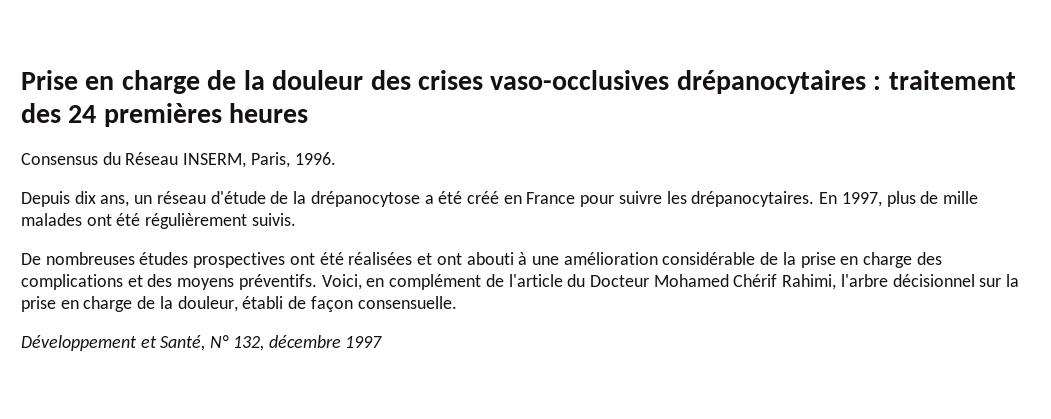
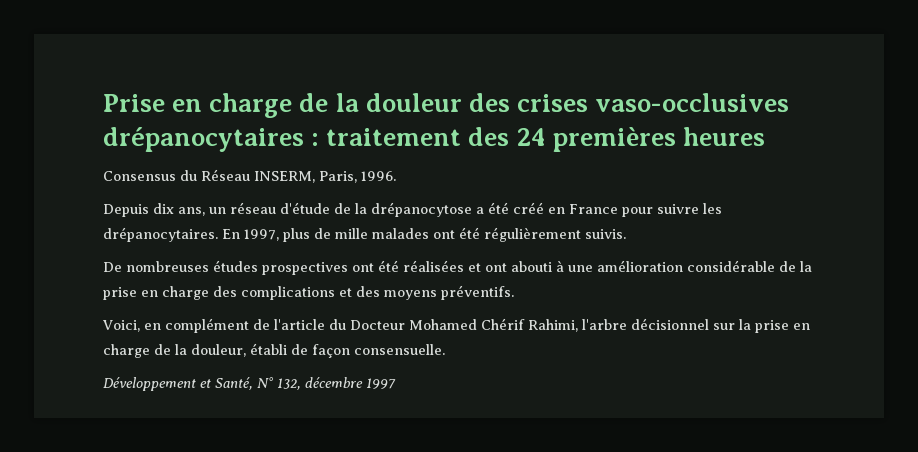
- De nombreuses études prospectives ont été réalisées et ont abouti à une amélioration considérable de la prise en charge des complications et des moyens préventifs. Voici, en complément de l'article du Docteur Mohamed Chérif Rahimi, l'arbre décisionnel sur la prise en charge de la douleur, établi de façon consensuelle.
+ De nombreuses études prospectives ont été réalisées et ont abouti à une amélioration considérable de la prise en charge des complications et des moyens préventifs.
+ Voici, en complément de l'article du Docteur Mohamed Chérif Rahimi, l'arbre décisionnel sur la prise en charge de la douleur, établi de façon consensuelle.

